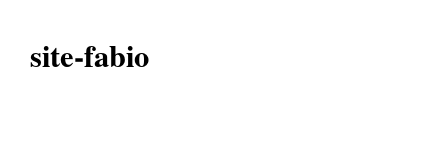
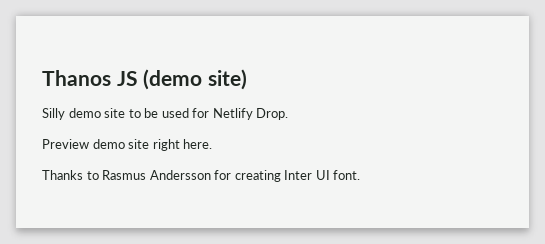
- site-fabio
+ Thanos JS (demo site)
+ Silly demo site to be used for Netlify Drop.
+ Preview demo site right here.
+ Thanks to Rasmus Andersson for creating Inter UI font.

